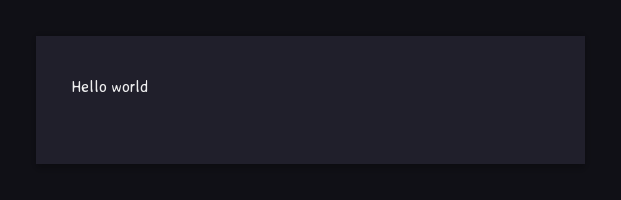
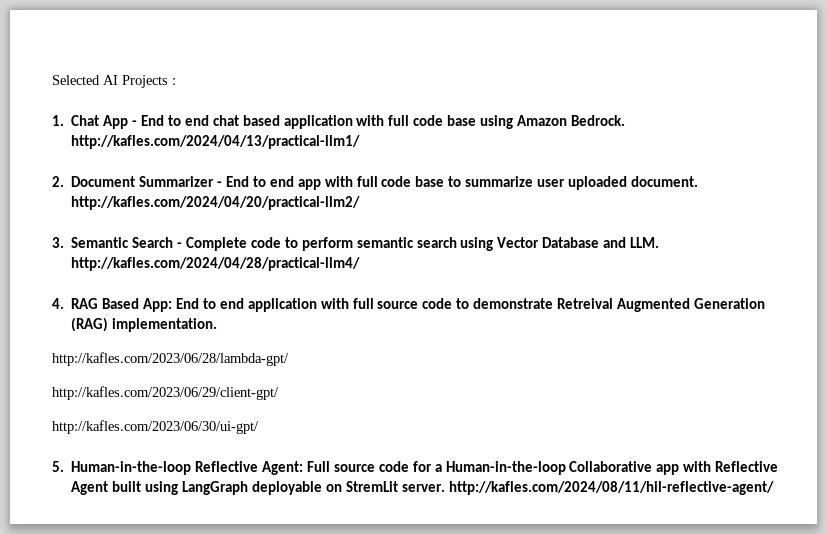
- Hello world
+ Selected AI Projects :
+ 1. Chat App - End to end chat based application with full code base using Amazon Bedrock. http://kafles.com/2024/04/13/practical-llm1/
+ 2. Document Summarizer - End to end app with full code base to summarize user uploaded document. http://kafles.com/2024/04/20/practical-llm2/
+ 3. Semantic Search - Complete code to perform semantic search using Vector Database and LLM. http://kafles.com/2024/04/28/practical-llm4/
+ 4. RAG Based App: End to end application with full source code to demonstrate Retreival Augmented Generation (RAG) implementation.
+ http://kafles.com/2023/06/28/lambda-gpt/
+ http://kafles.com/2023/06/29/client-gpt/
+ http://kafles.com/2023/06/30/ui-gpt/
+ 5. Human-in-the-loop Reflective Agent: Full source code for a Human-in-the-loop Collaborative app with Reflective Agent built using LangGraph deployable on StremLit server. http://kafles.com/2024/08/11/hil-reflective-agent/

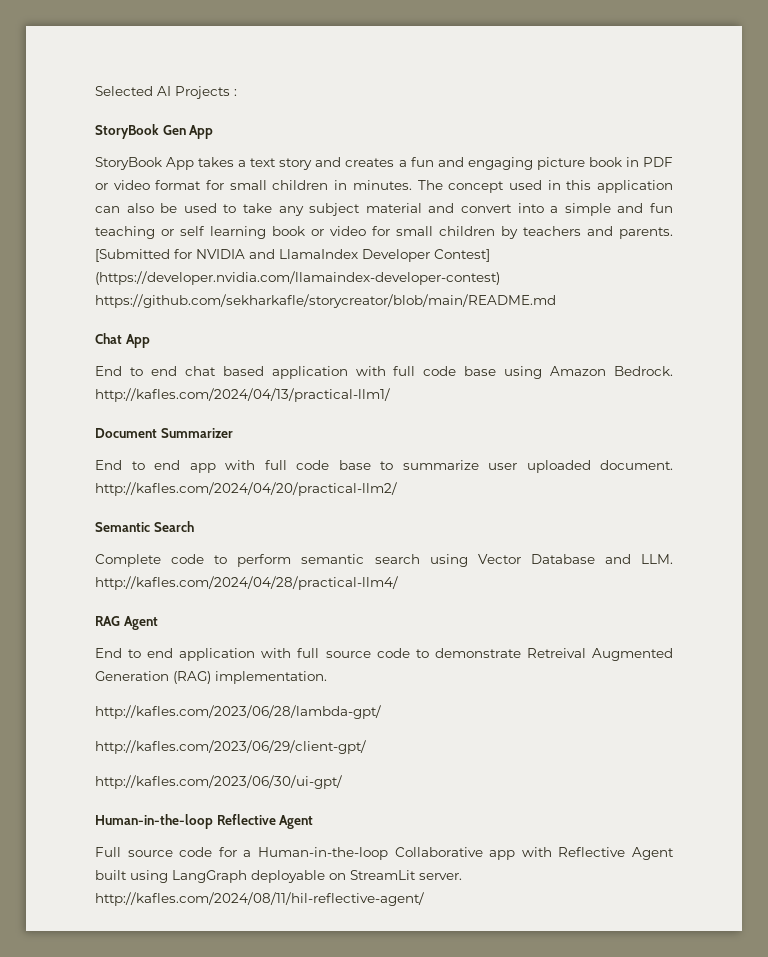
- 1. Chat App - End to end chat based application with full code base using Amazon Bedrock. http://kafles.com/2024/04/13/practical-llm1/
+ StoryBook Gen App
+ StoryBook App takes a text story and creates a fun and engaging picture book in PDF or video format for small children in minutes. The concept used in this application can also be used to take any subject material and convert into a simple and fun teaching or self learning book or video for small children by teachers and parents. [Submitted for NVIDIA and LlamaIndex Developer Contest] (https://developer.nvidia.com/llamaindex-developer-contest) https://github.com/sekharkafle/storycreator/blob/main/README.md
+ Chat App
+ End to end chat based application with full code base using Amazon Bedrock. http://kafles.com/2024/04/13/practical-llm1/
- 2. Document Summarizer - End to end app with full code base to summarize user uploaded document. http://kafles.com/2024/04/20/practical-llm2/
+ Document Summarizer
+ End to end app with full code base to summarize user uploaded document. http://kafles.com/2024/04/20/practical-llm2/
- 3. Semantic Search - Complete code to perform semantic search using Vector Database and LLM. http://kafles.com/2024/04/28/practical-llm4/
+ Semantic Search
+ Complete code to perform semantic search using Vector Database and LLM. http://kafles.com/2024/04/28/practical-llm4/
- 4. RAG Based App: End to end application with full source code to demonstrate Retreival Augmented Generation (RAG) implementation.
+ RAG Agent
+ End to end application with full source code to demonstrate Retreival Augmented Generation (RAG) implementation.
- 5. Human-in-the-loop Reflective Agent: Full source code for a Human-in-the-loop Collaborative app with Reflective Agent built using LangGraph deployable on StremLit server. http://kafles.com/2024/08/11/hil-reflective-agent/
+ Human-in-the-loop Reflective Agent
+ Full source code for a Human-in-the-loop Collaborative app with Reflective Agent built using LangGraph deployable on StreamLit server. http://kafles.com/2024/08/11/hil-reflective-agent/

